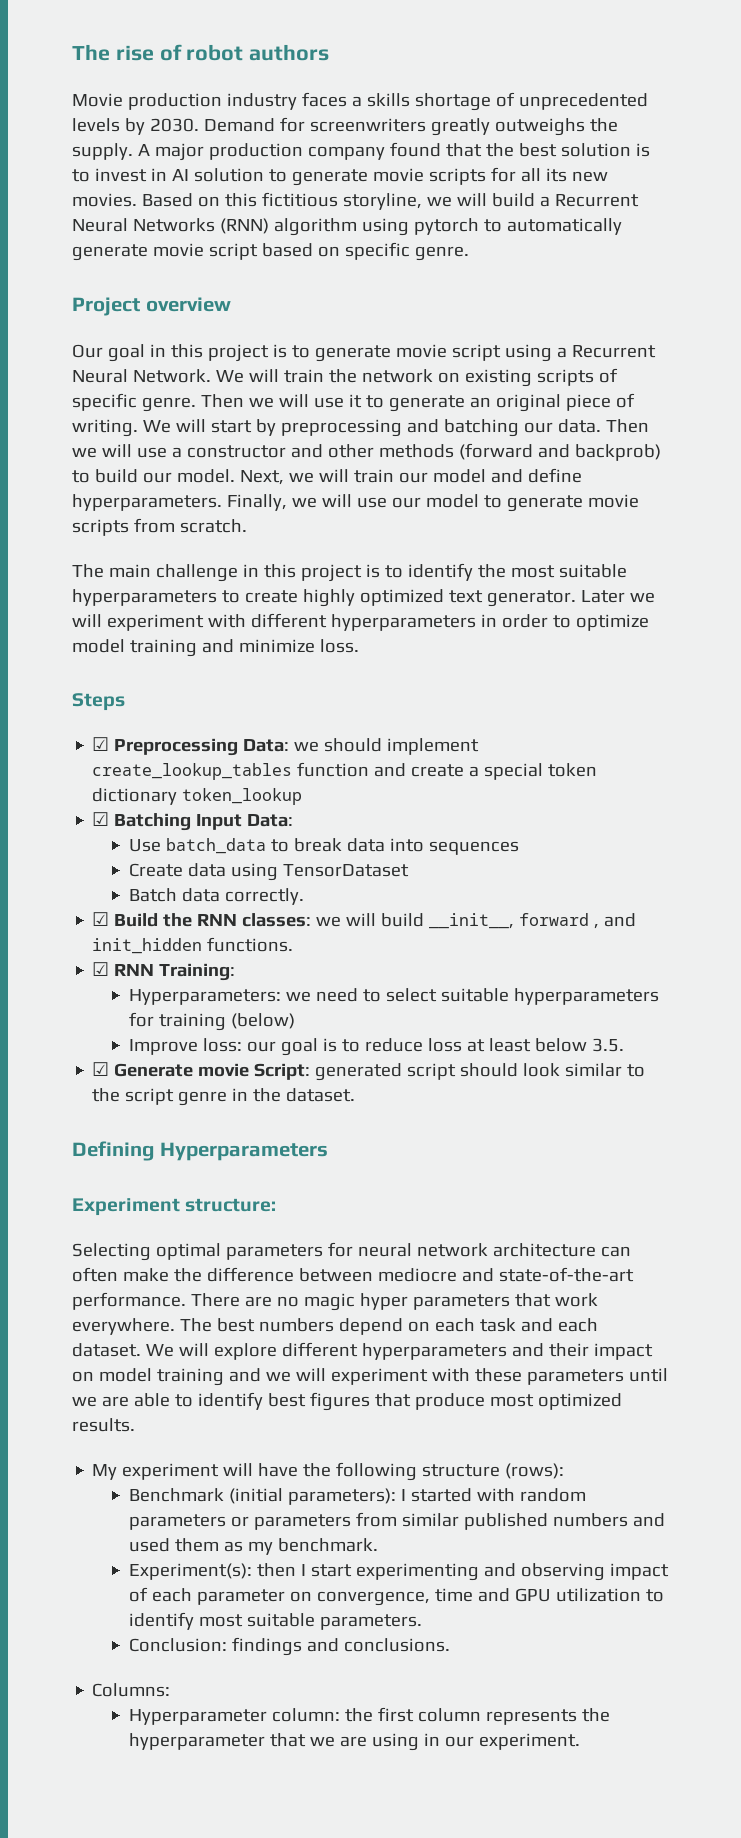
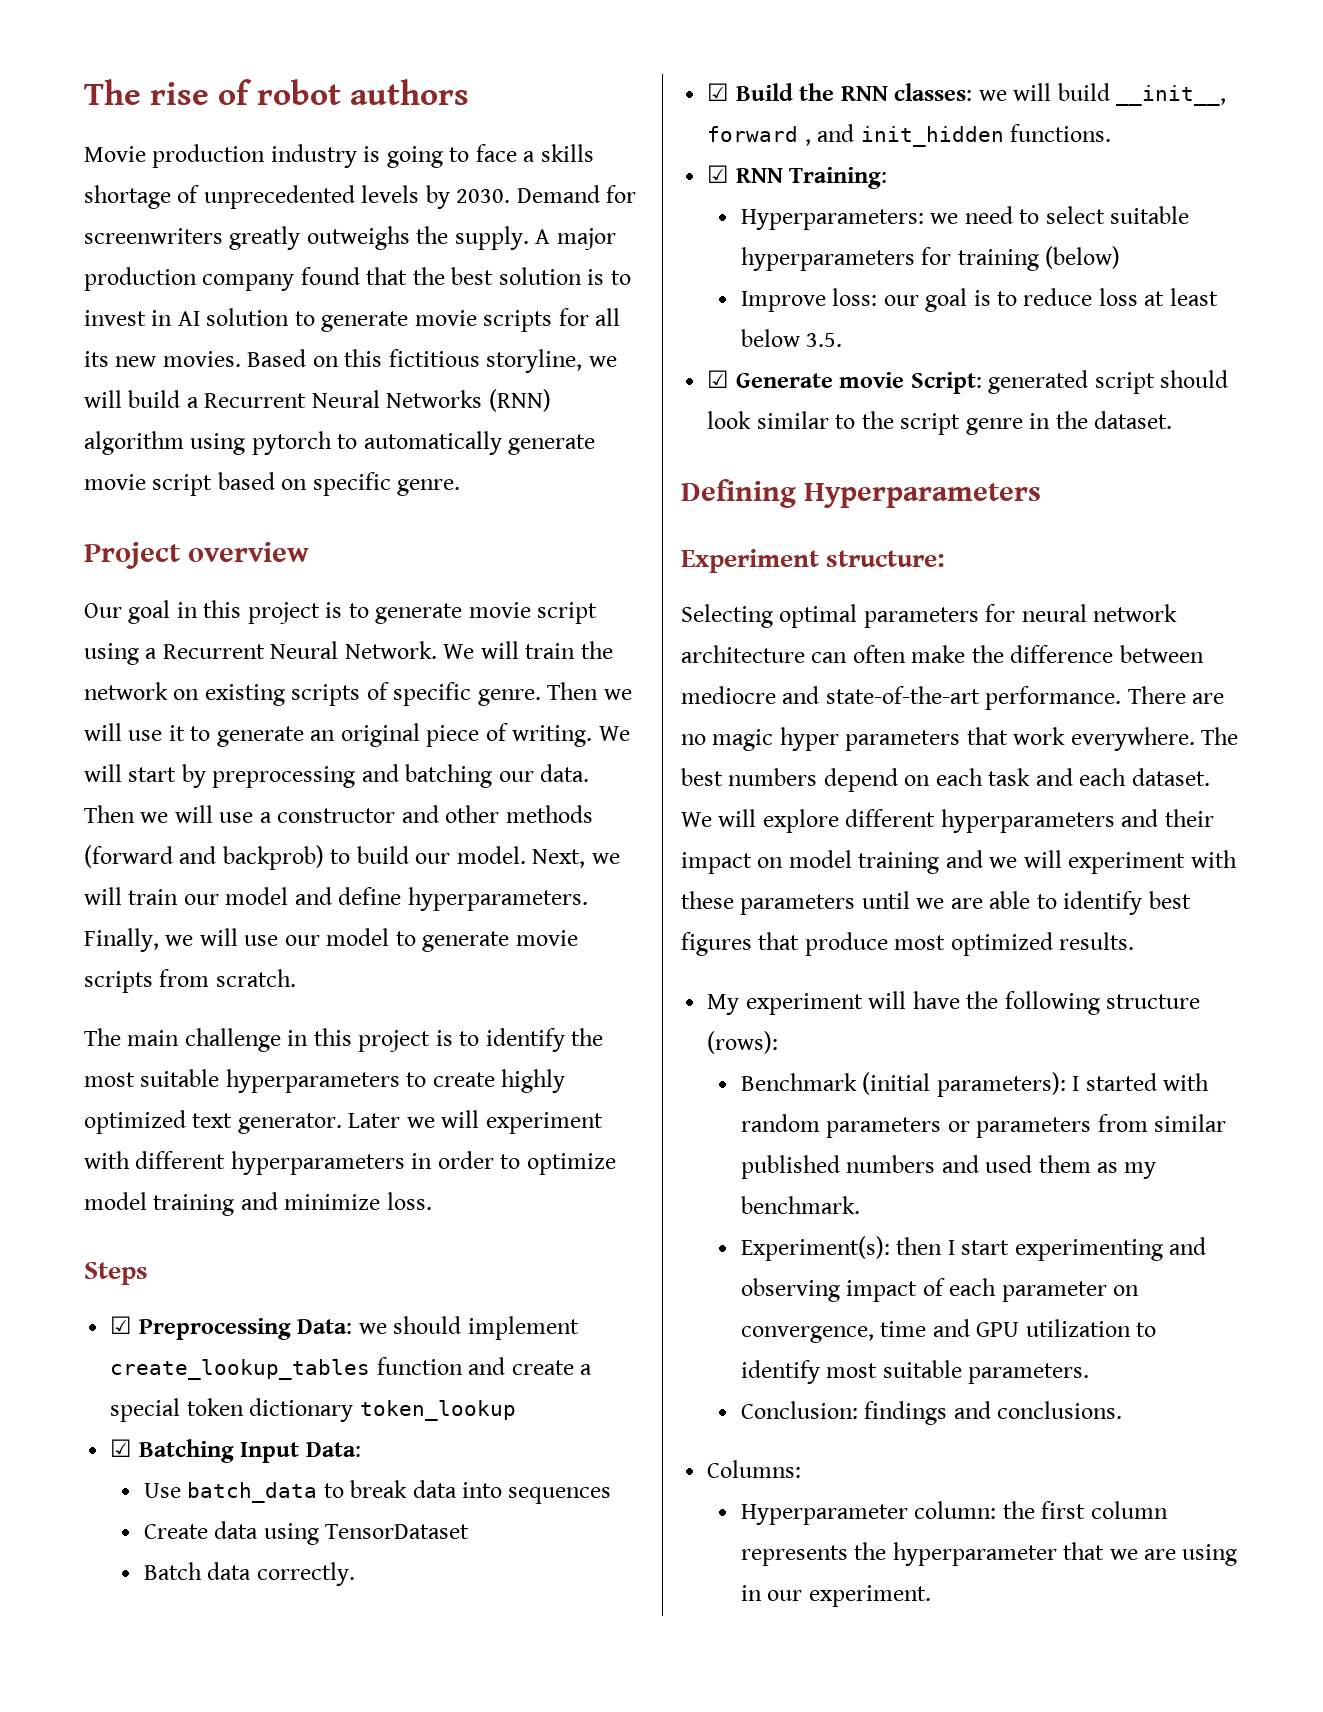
- Movie production industry faces a skills shortage of unprecedented levels by 2030.
+ Movie production industry is going to face a skills shortage of unprecedented levels by 2030.

